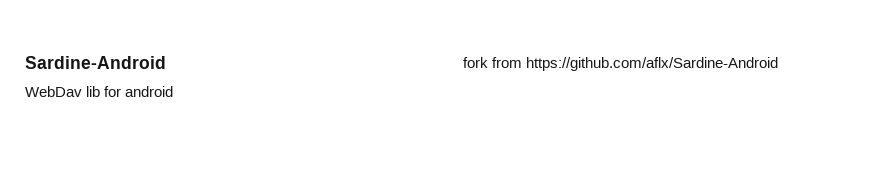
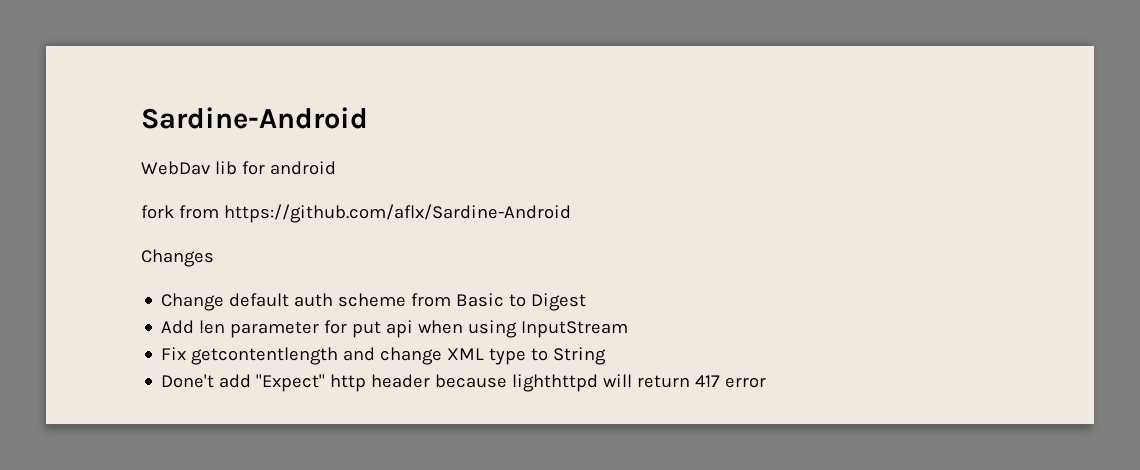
+ Changes
+ Change default auth scheme from Basic to Digest
+ Add len parameter for put api when using InputStream
+ Fix getcontentlength and change XML type to String
+ Done't add "Expect" http header because lighthttpd will return 417 error

